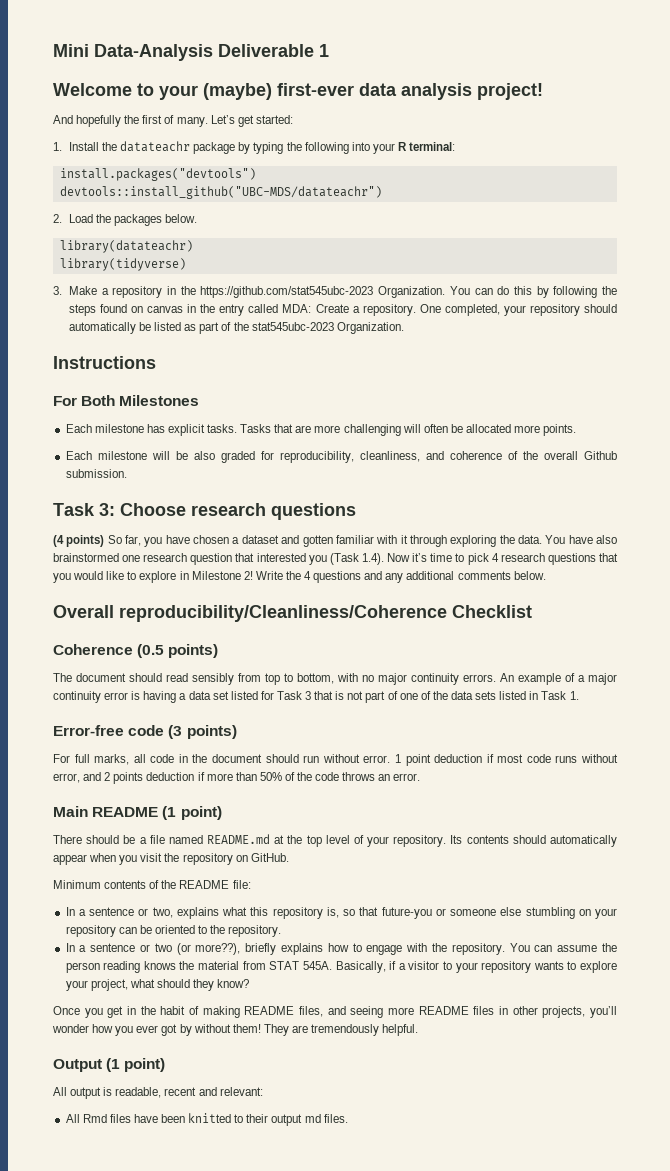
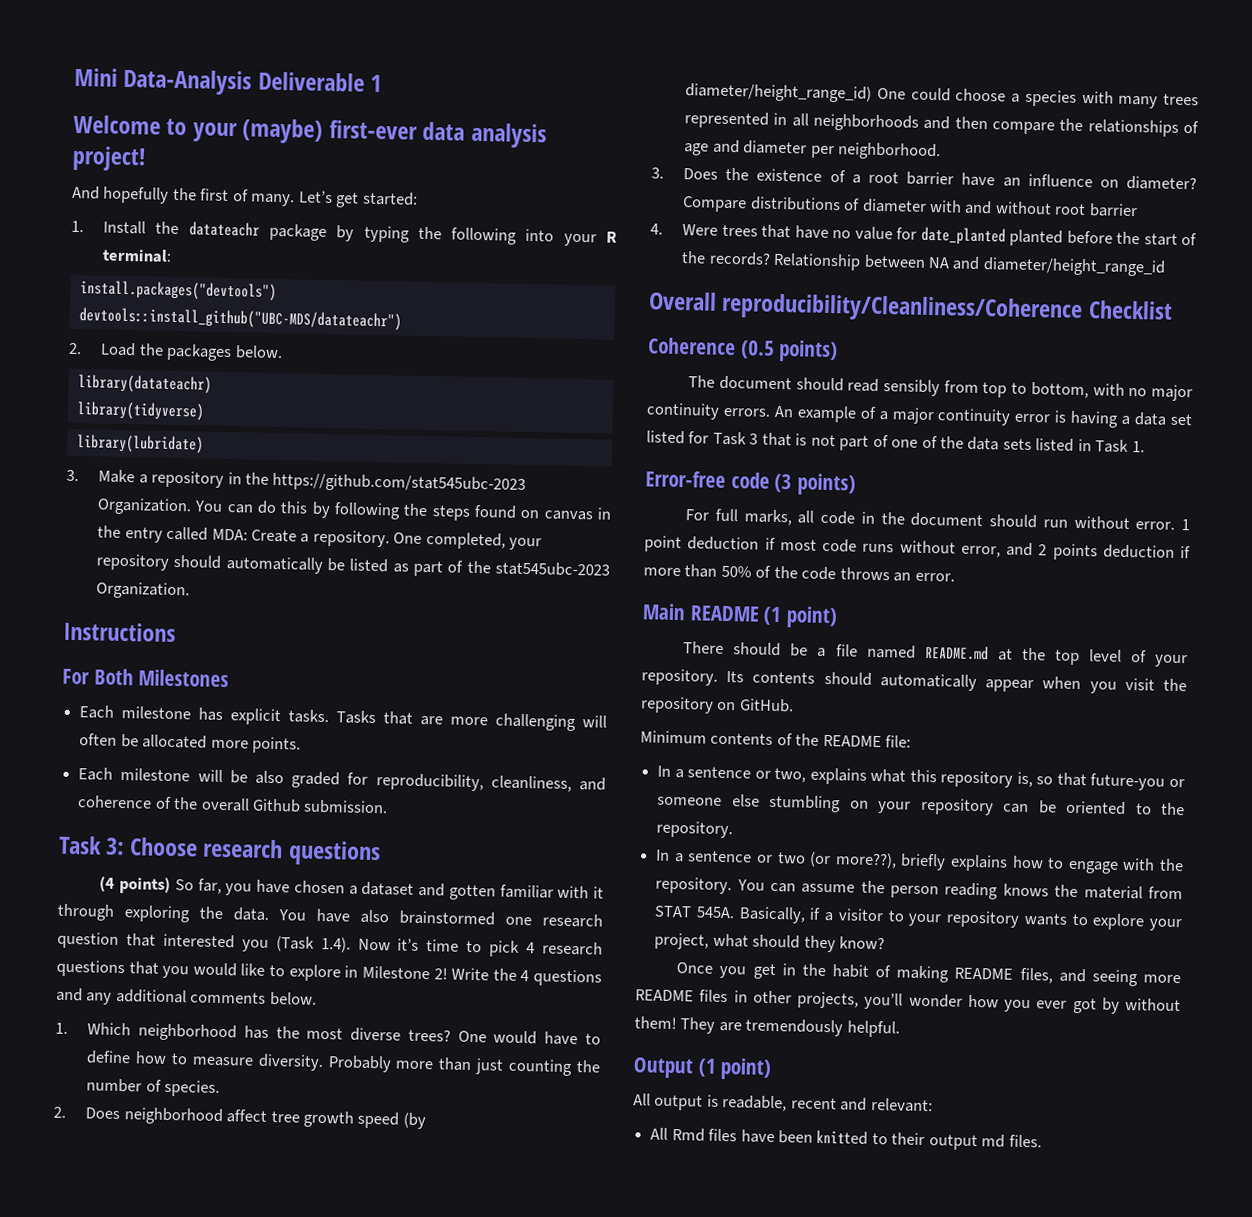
+ library(lubridate)
+ 1. Which neighborhood has the most diverse trees? One would have to define how to measure diversity. Probably more than just counting the number of species.
+ 2. Does neighborhood affect tree growth speed (by diameter/height_range_id) One could choose a species with many trees represented in all neighborhoods and then compare the relationships of age and diameter per neighborhood.
+ 3. Does the existence of a root barrier have an influence on diameter? Compare distributions of diameter with and without root barrier
+ 4. Were trees that have no value for date_planted planted before the start of the records? Relationship between NA and diameter/height_range_id

